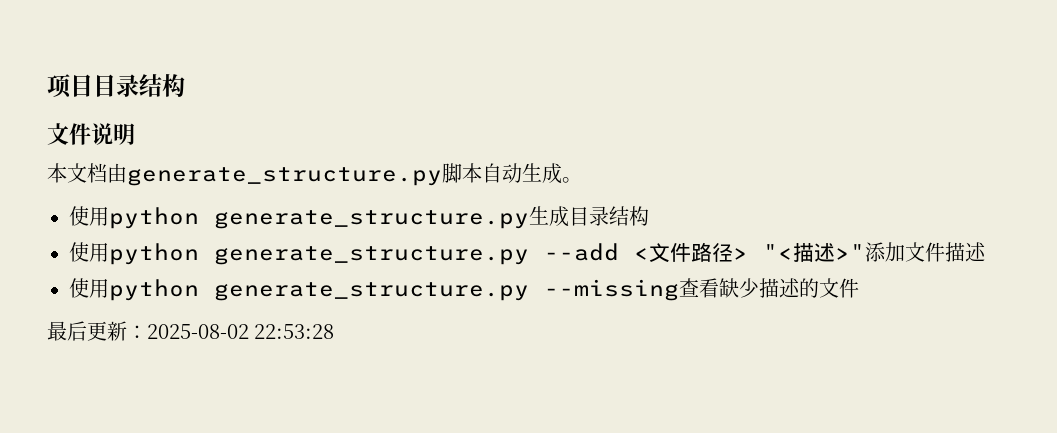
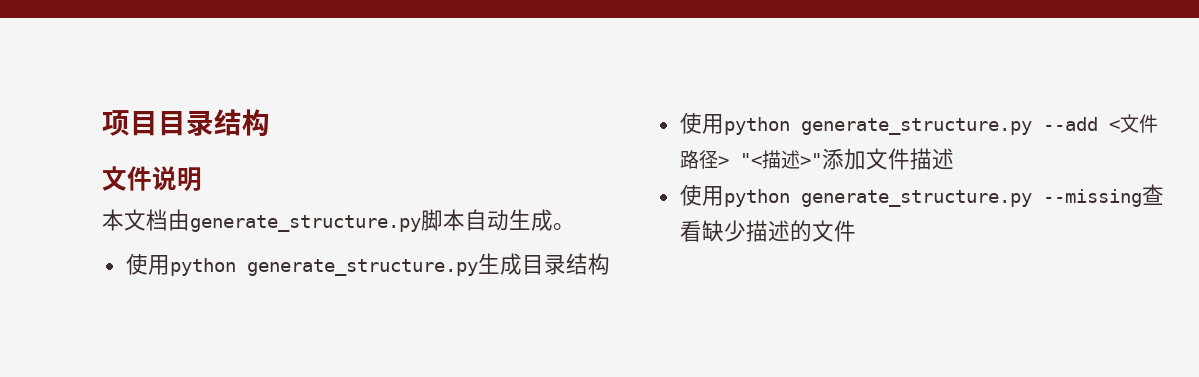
- 最后更新：2025-08-02 22:53:28

